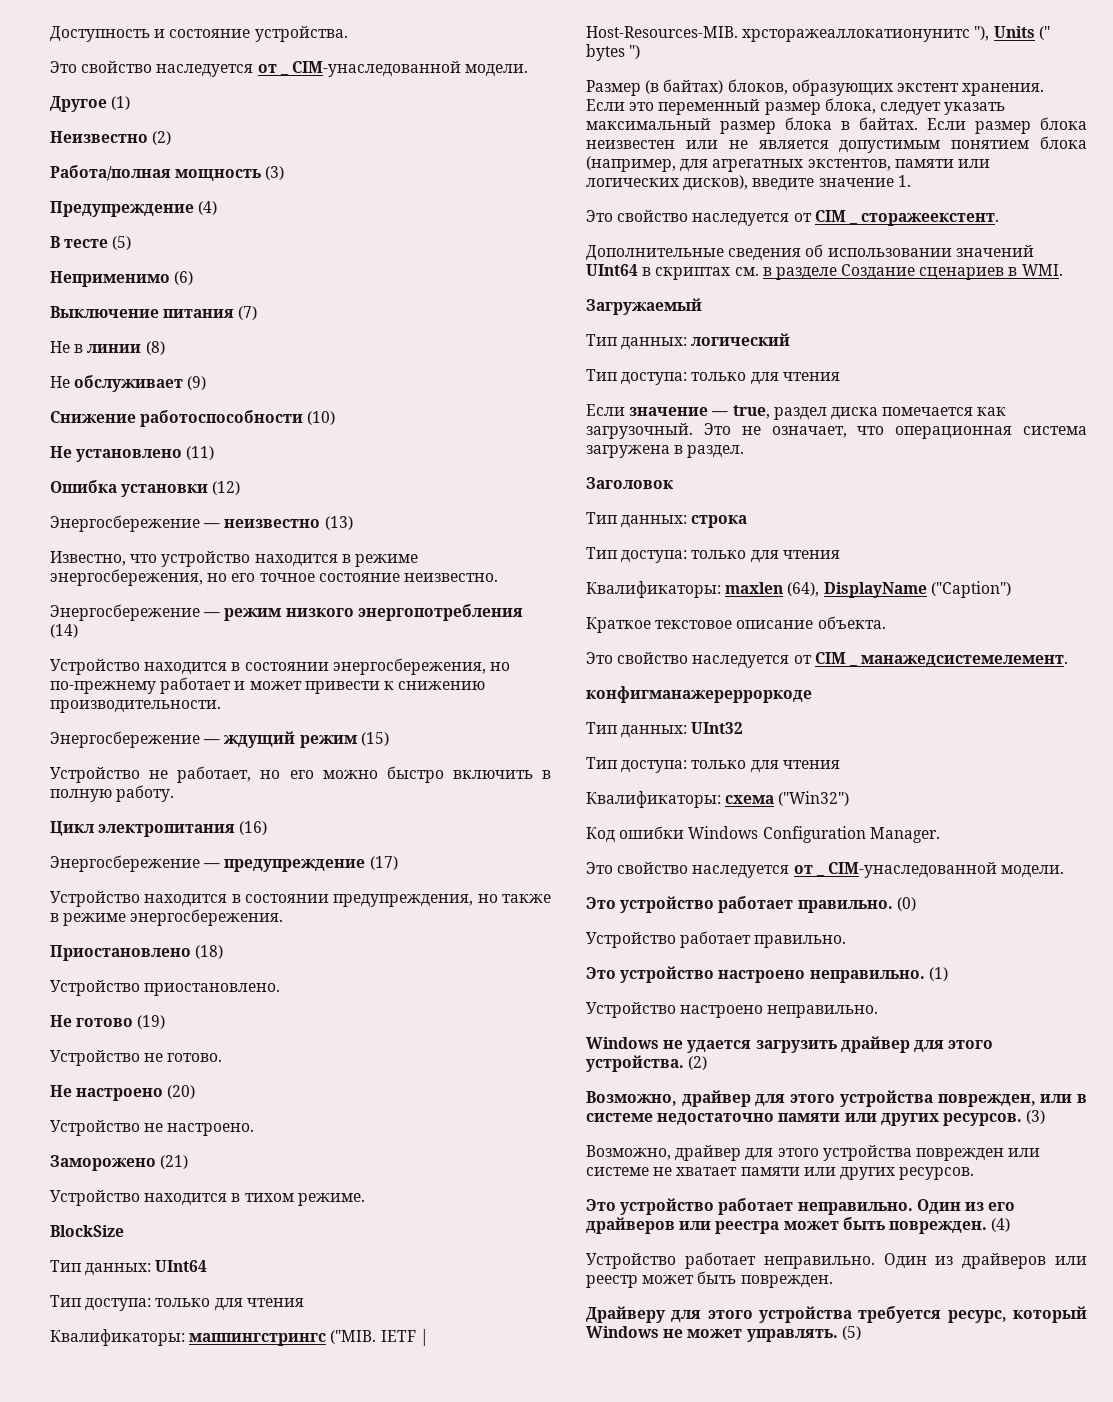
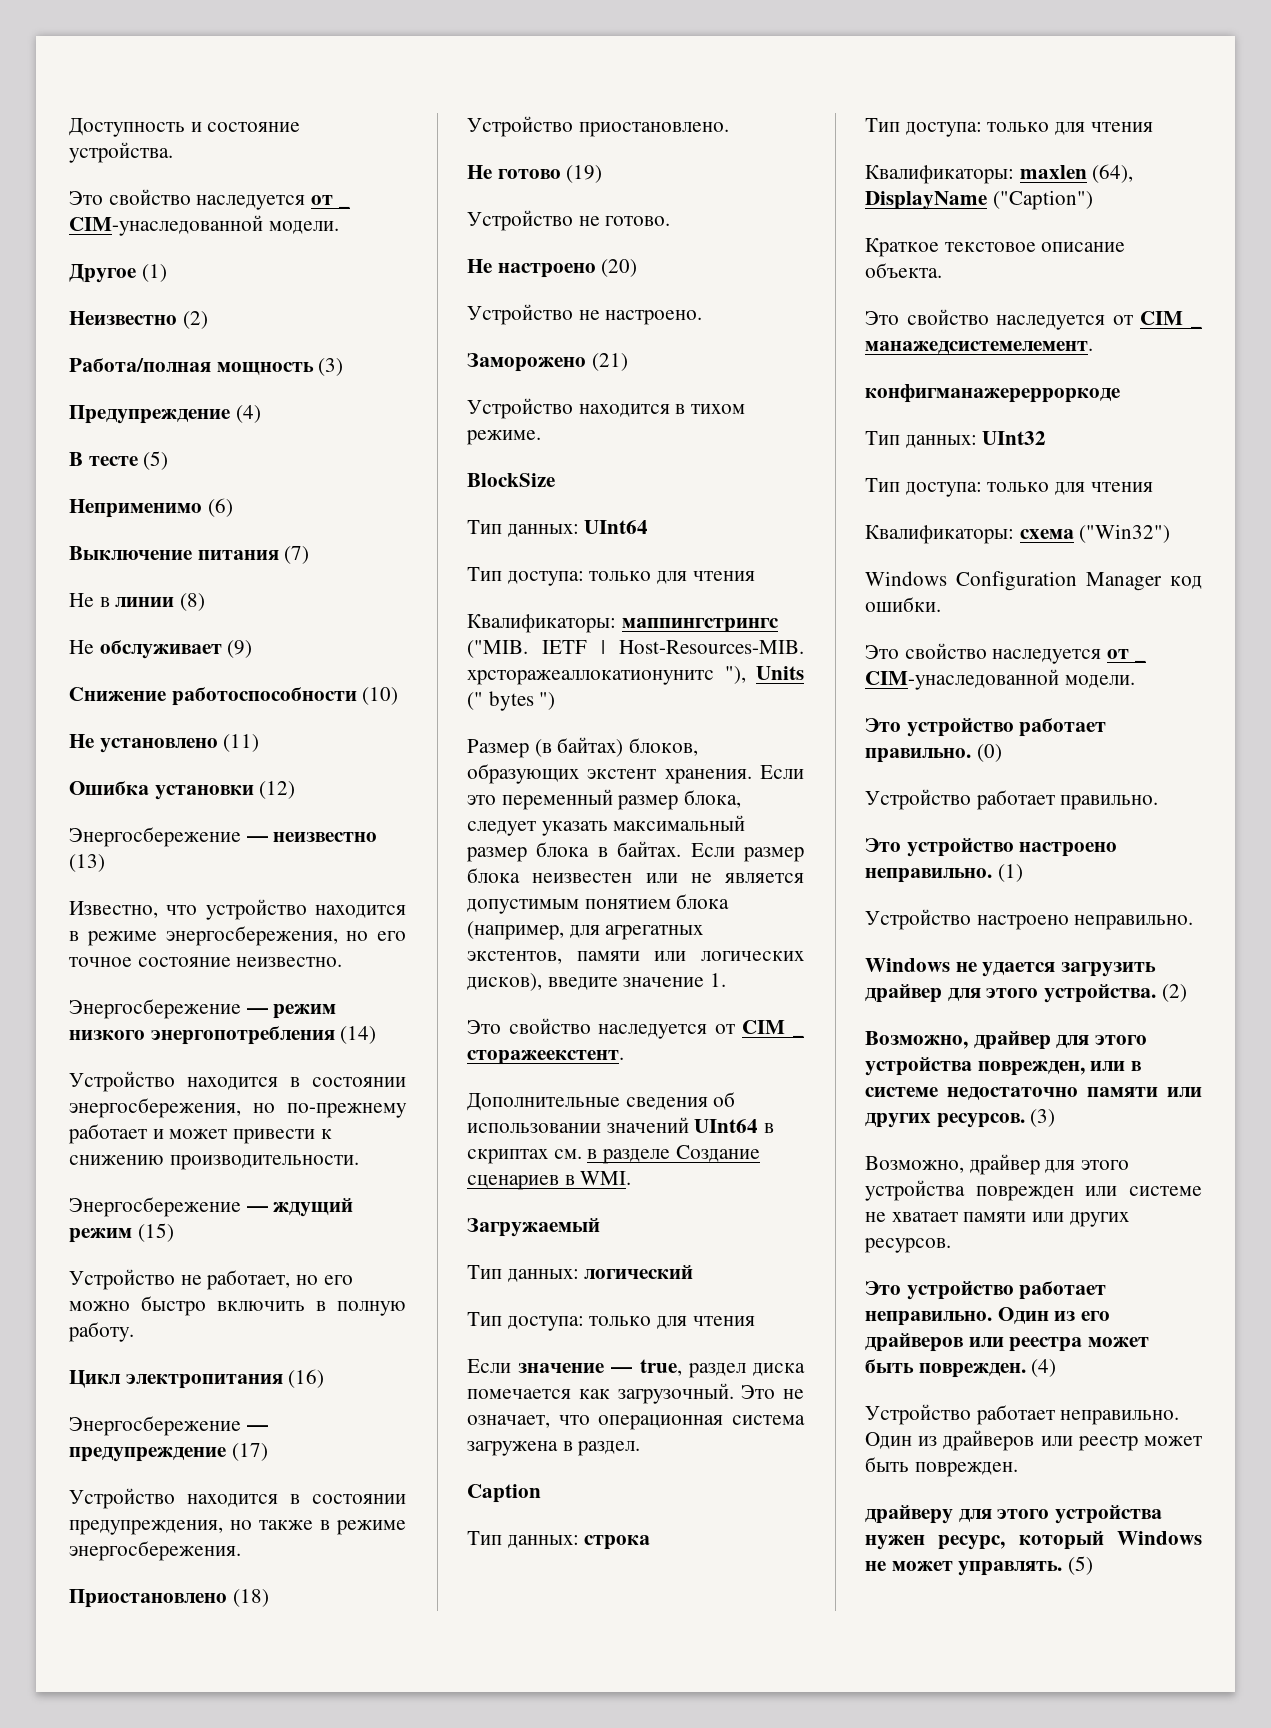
- Заголовок
+ Caption
- Код ошибки Windows Configuration Manager.
+ Windows Configuration Manager код ошибки.
- Драйверу для этого устройства требуется ресурс, который Windows не может управлять.
+ драйверу для этого устройства нужен ресурс, который Windows не может управлять.

